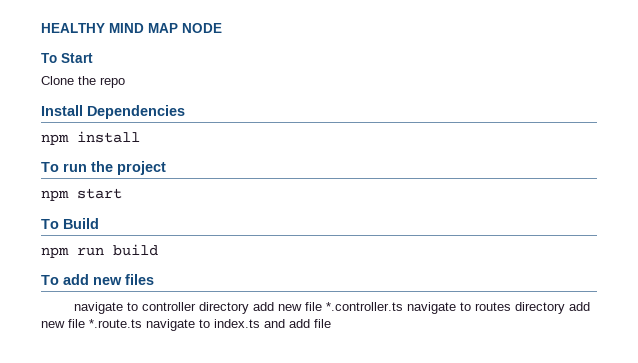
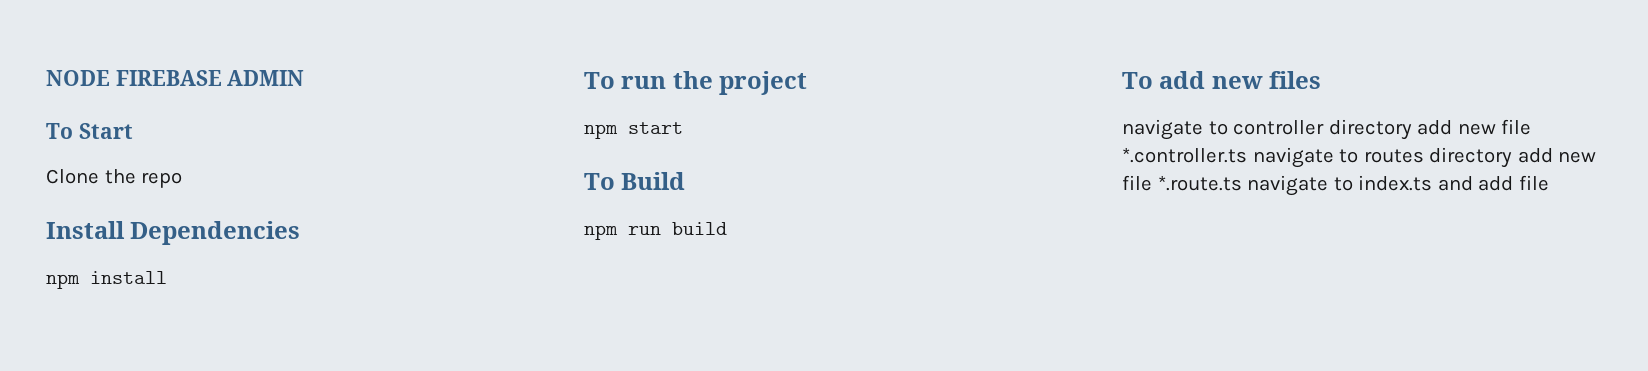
- HEALTHY MIND MAP NODE
+ NODE FIREBASE ADMIN

